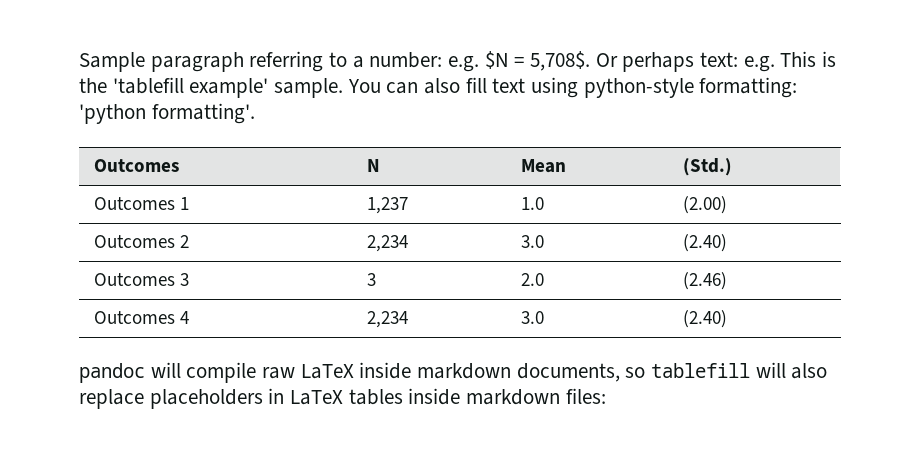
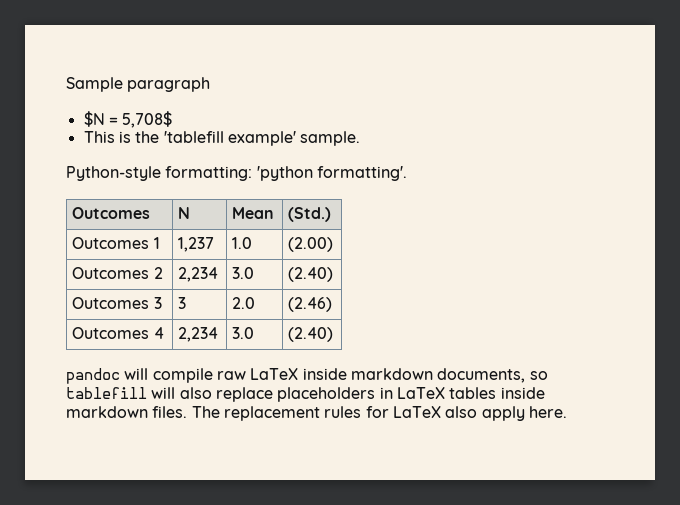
- Sample paragraph referring to a number: e.g. $N = 5,708$. Or perhaps text: e.g. This is the 'tablefill example' sample. You can also fill text using python-style formatting: 'python formatting'.
+ Sample paragraph
+ $N = 5,708$
+ This is the 'tablefill example' sample.
+ Python-style formatting: 'python formatting'.
- pandoc will compile raw LaTeX inside markdown documents, so tablefill will also replace placeholders in LaTeX tables inside markdown files:
+ pandoc will compile raw LaTeX inside markdown documents, so tablefill will also replace placeholders in LaTeX tables inside markdown files. The replacement rules for LaTeX also apply here.

